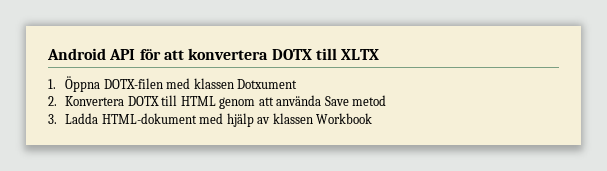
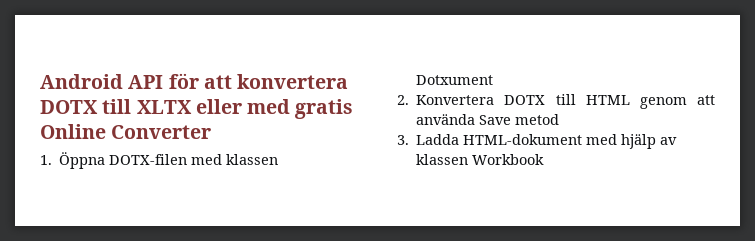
- Android API för att konvertera DOTX till XLTX
+ Android API för att konvertera DOTX till XLTX eller med gratis Online Converter

